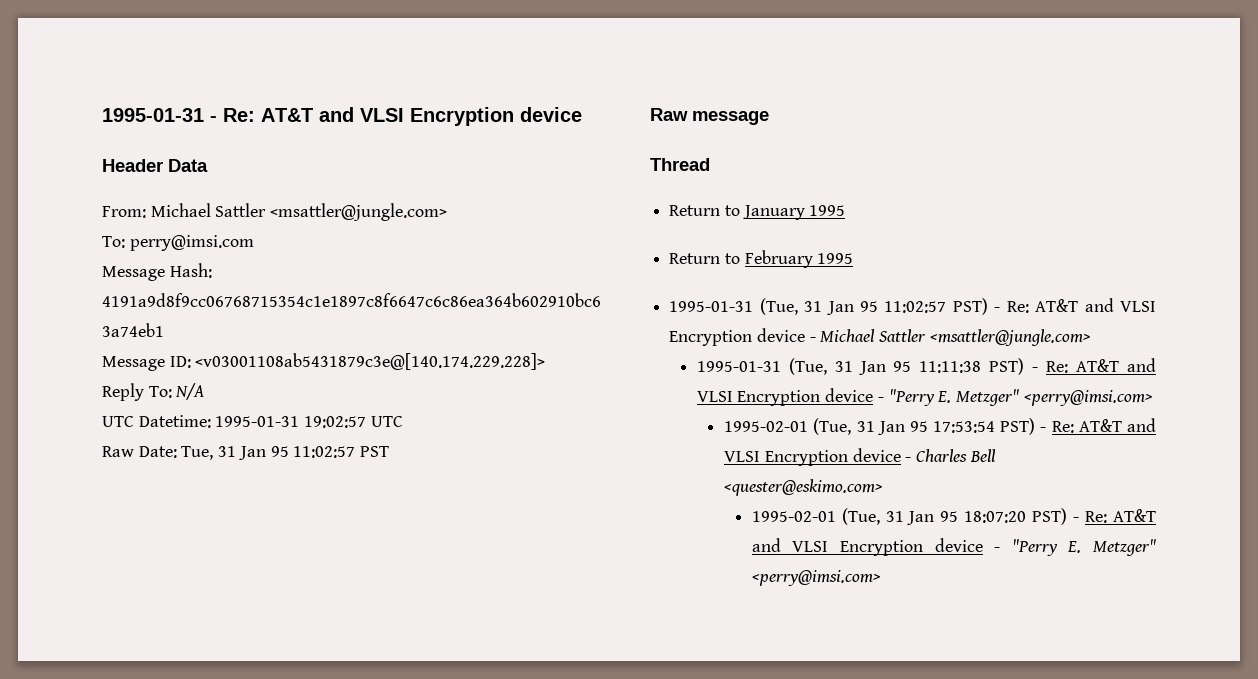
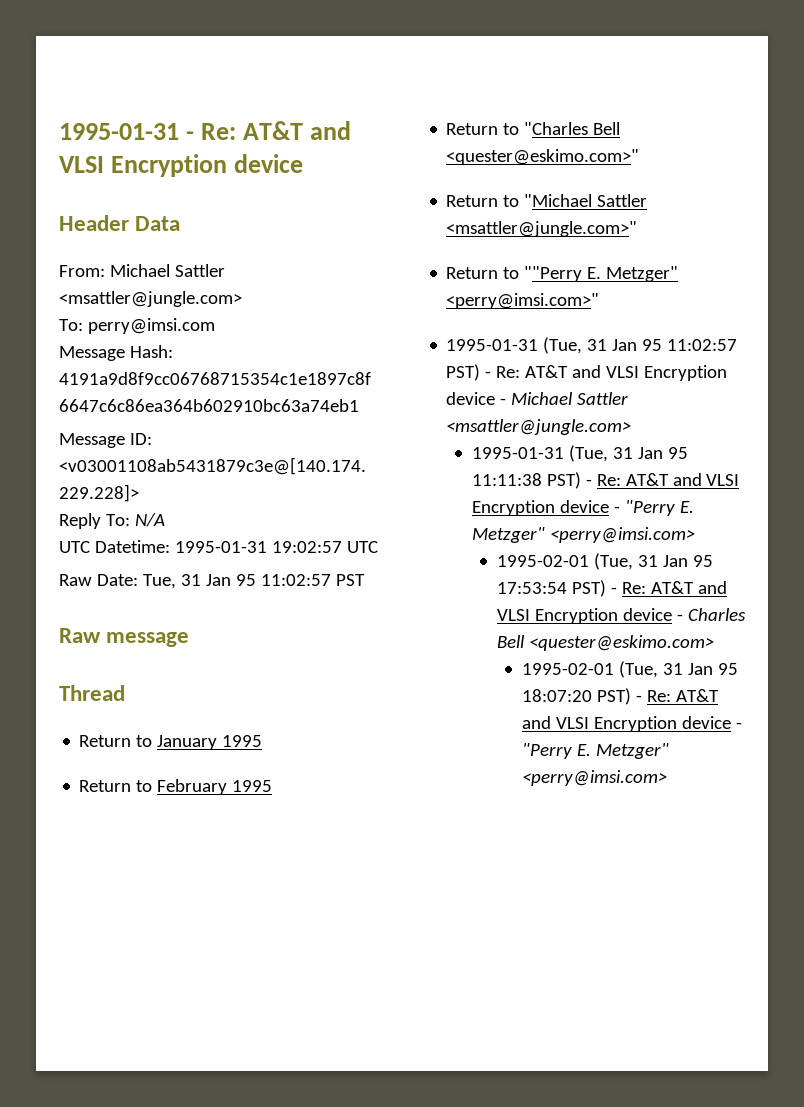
+ Return to "Charles Bell <quester@eskimo.com>"
+ Return to "Michael Sattler <msattler@jungle.com>"
+ Return to ""Perry E. Metzger" <perry@imsi.com>"

